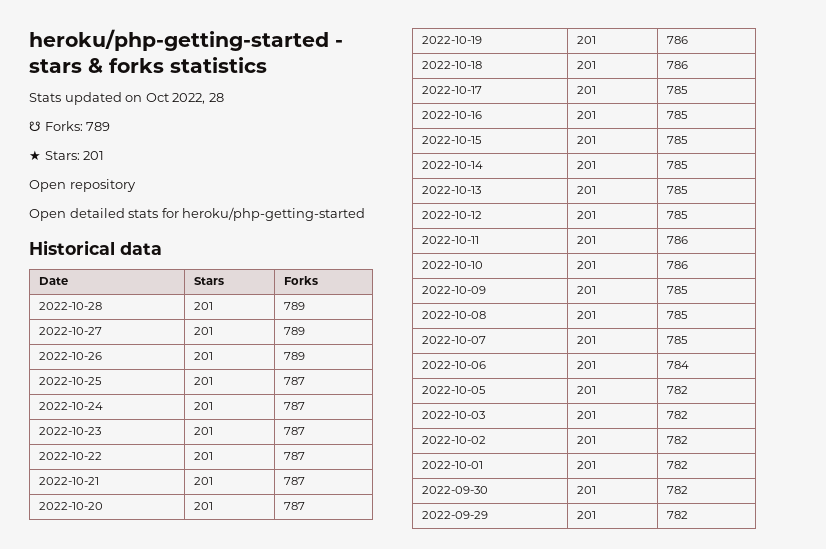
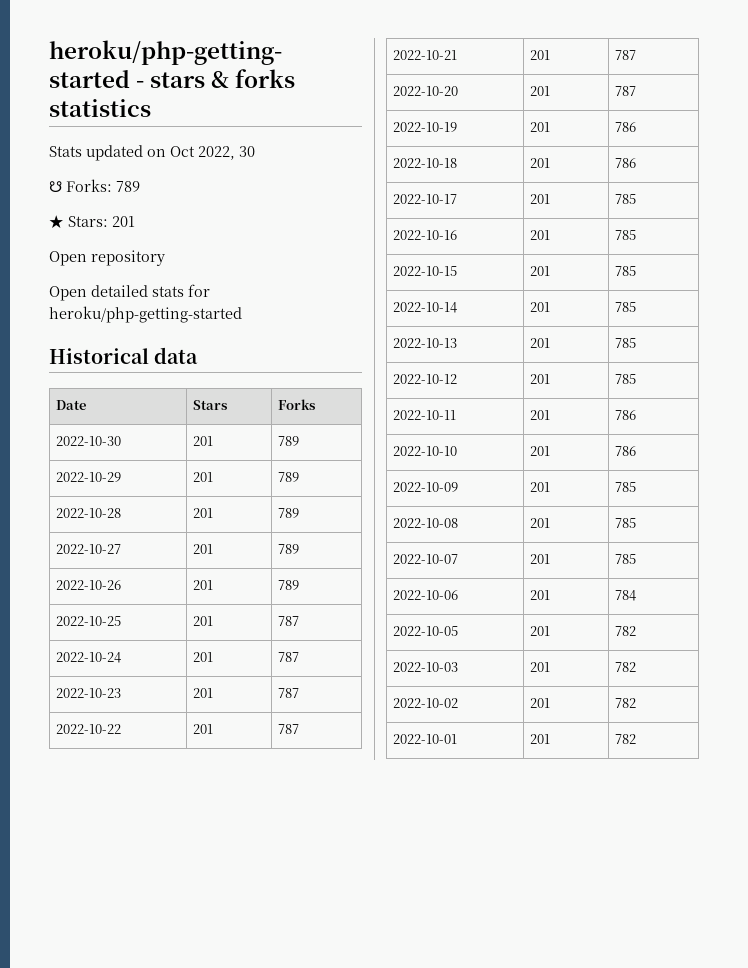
- Stats updated on Oct 2022, 28
+ Stats updated on Oct 2022, 30
+ 2022-10-30 | 201 | 789
+ 2022-10-29 | 201 | 789
- 2022-09-30 | 201 | 782
- 2022-09-29 | 201 | 782

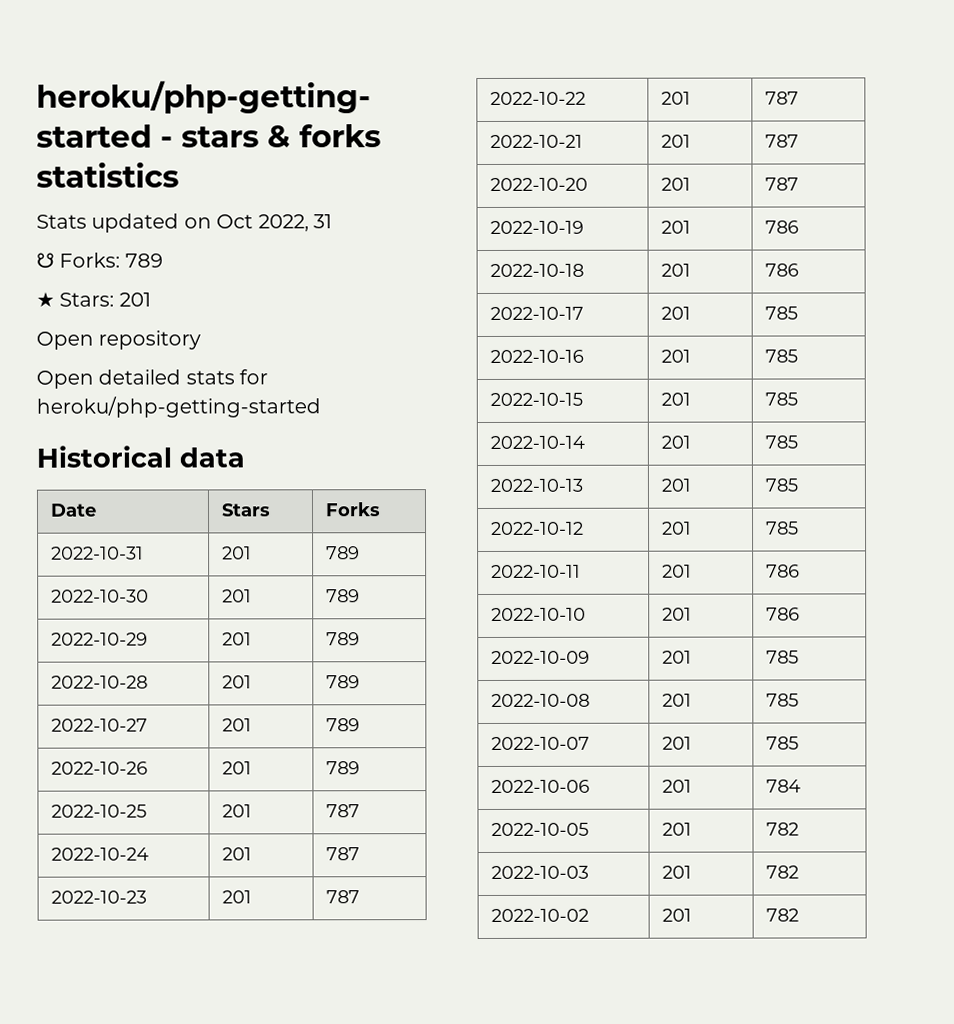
- Stats updated on Oct 2022, 30
+ Stats updated on Oct 2022, 31
+ 2022-10-31 | 201 | 789
- 2022-10-01 | 201 | 782

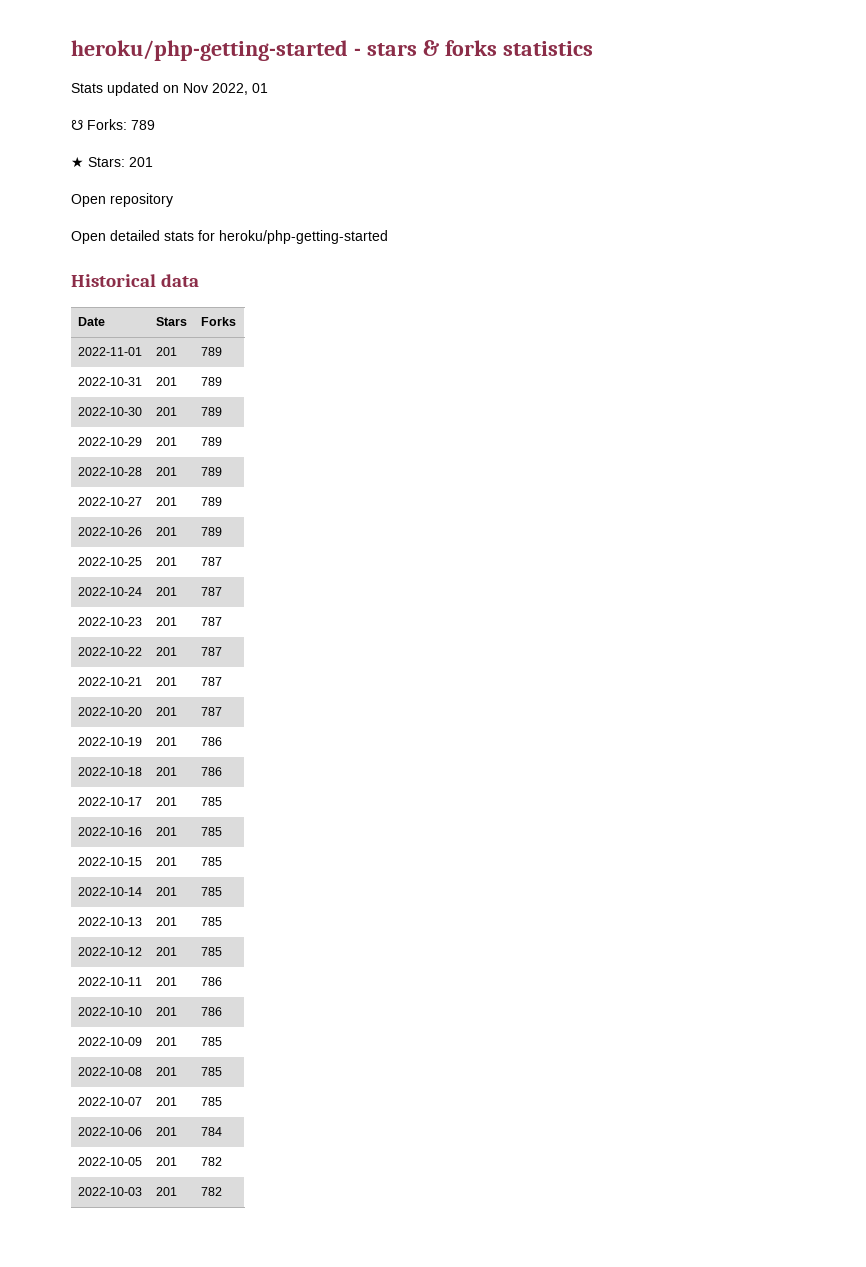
- Stats updated on Oct 2022, 31
+ Stats updated on Nov 2022, 01
+ 2022-11-01 | 201 | 789
- 2022-10-02 | 201 | 782

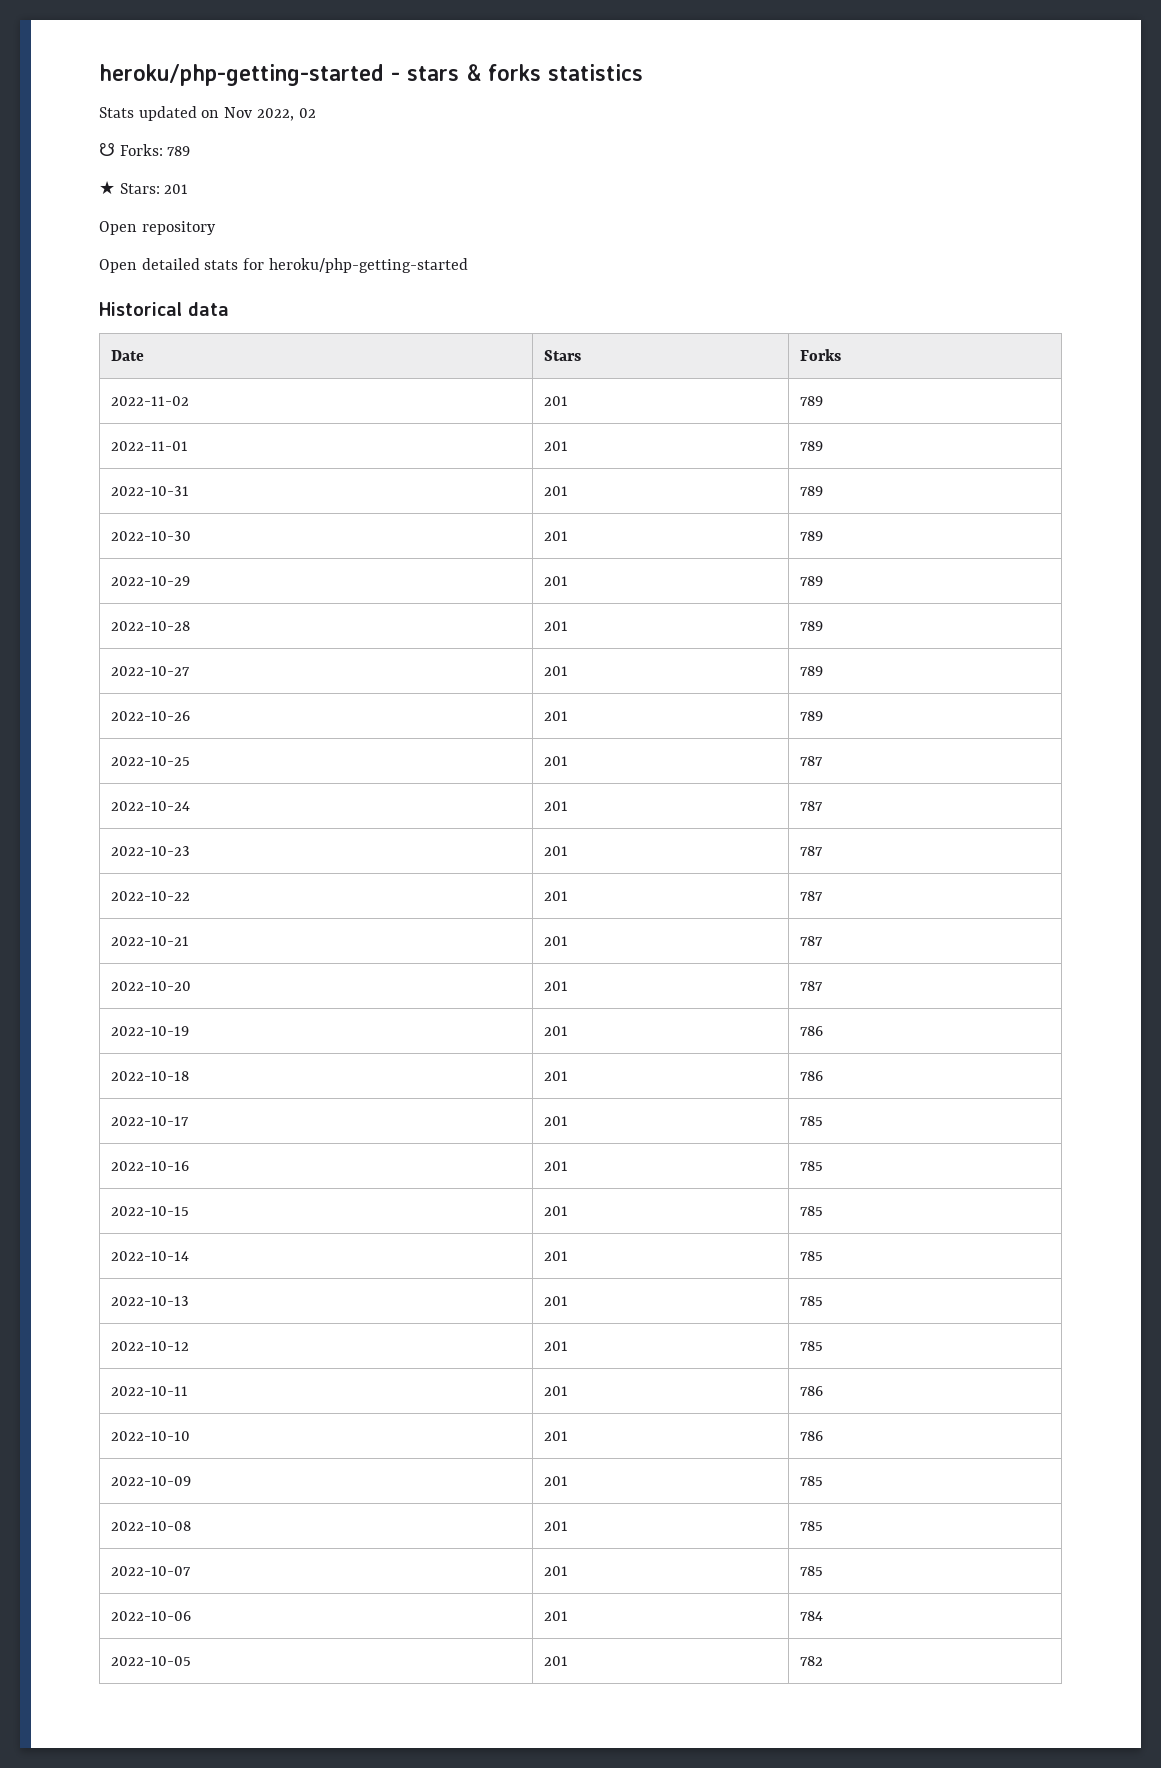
- Stats updated on Nov 2022, 01
+ Stats updated on Nov 2022, 02
+ 2022-11-02 | 201 | 789
- 2022-10-03 | 201 | 782

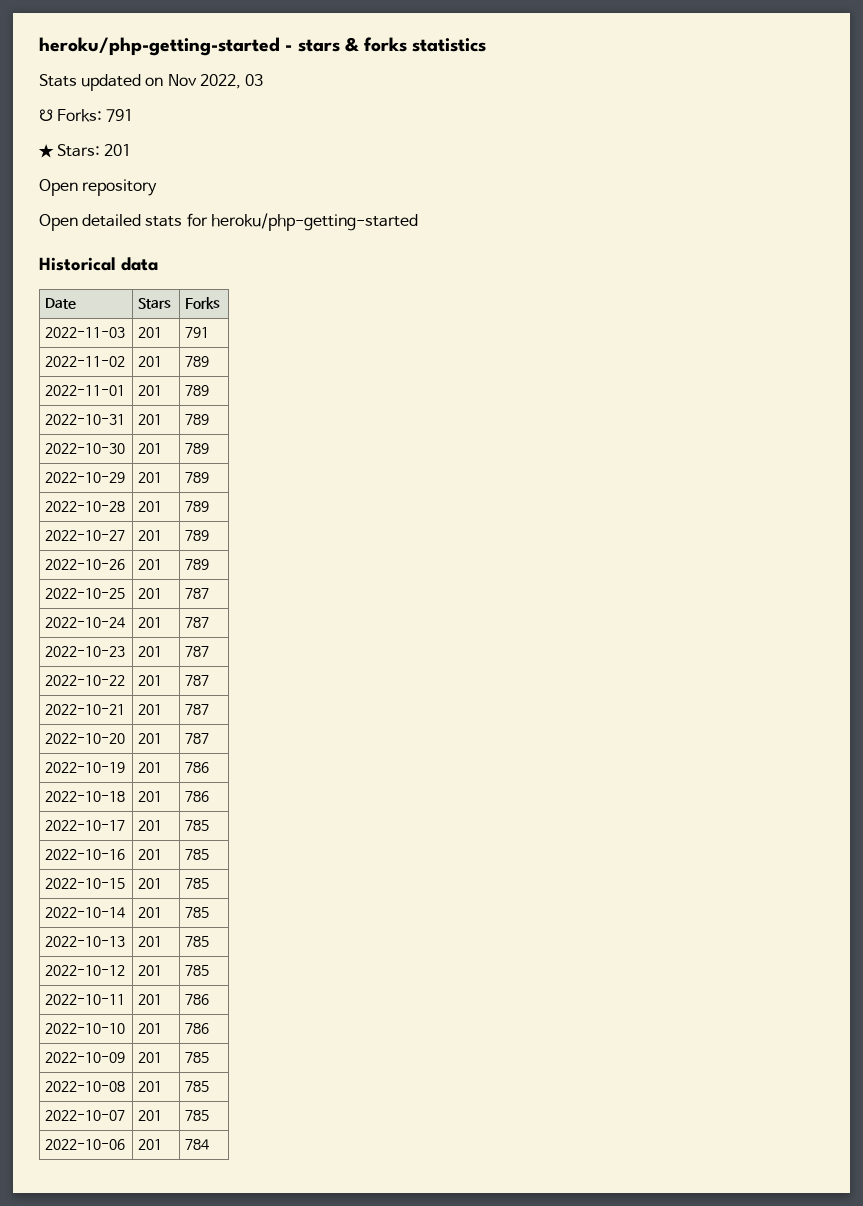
- Stats updated on Nov 2022, 02
+ Stats updated on Nov 2022, 03
- ☋ Forks: 789
+ ☋ Forks: 791
+ 2022-11-03 | 201 | 791
- 2022-10-05 | 201 | 782

